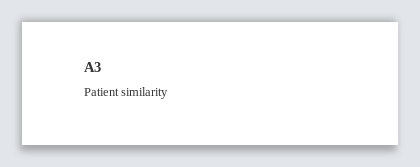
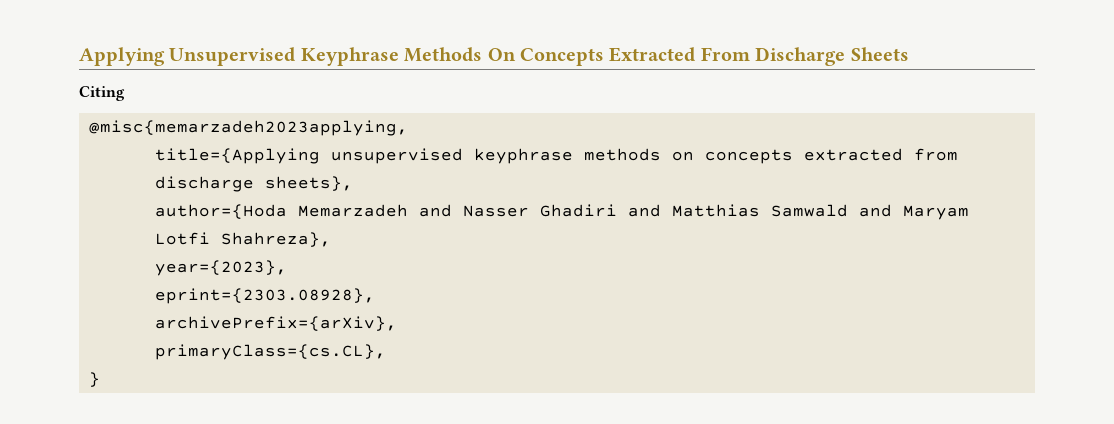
- A3
- Patient similarity
+ Applying Unsupervised Keyphrase Methods On Concepts Extracted From Discharge Sheets
+ Citing
+ @misc{memarzadeh2023applying,
+ title={Applying unsupervised keyphrase methods on concepts extracted from discharge sheets},
+ author={Hoda Memarzadeh and Nasser Ghadiri and Matthias Samwald and Maryam Lotfi Shahreza},
+ year={2023},
+ eprint={2303.08928},
+ archivePrefix={arXiv},
+ primaryClass={cs.CL},
+ }

